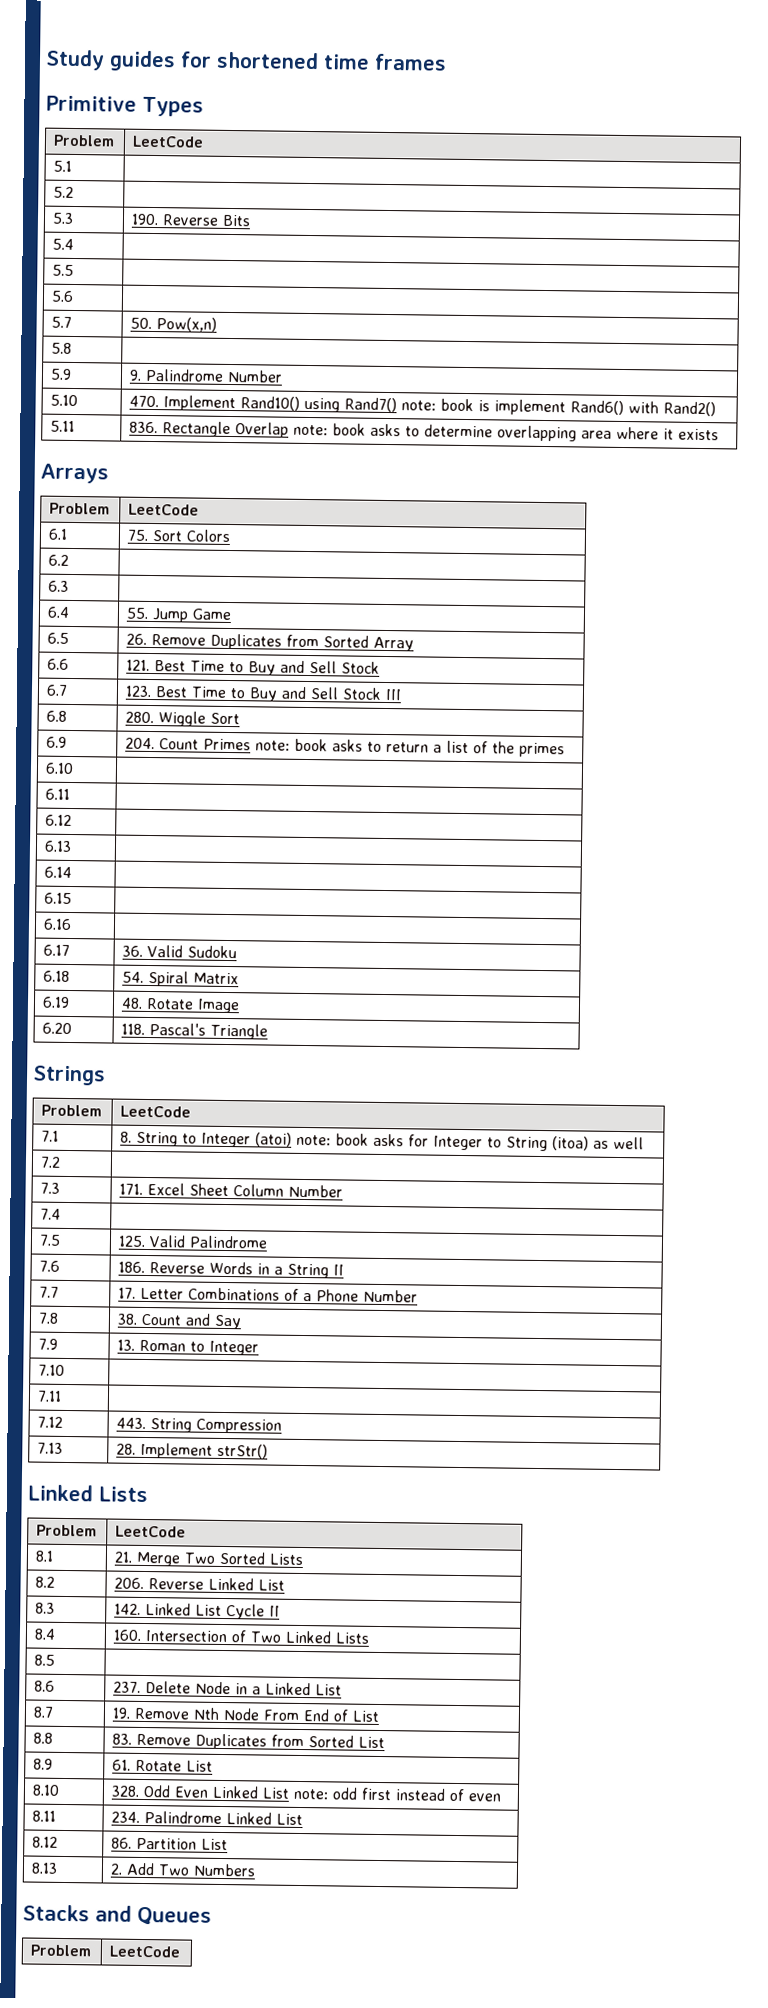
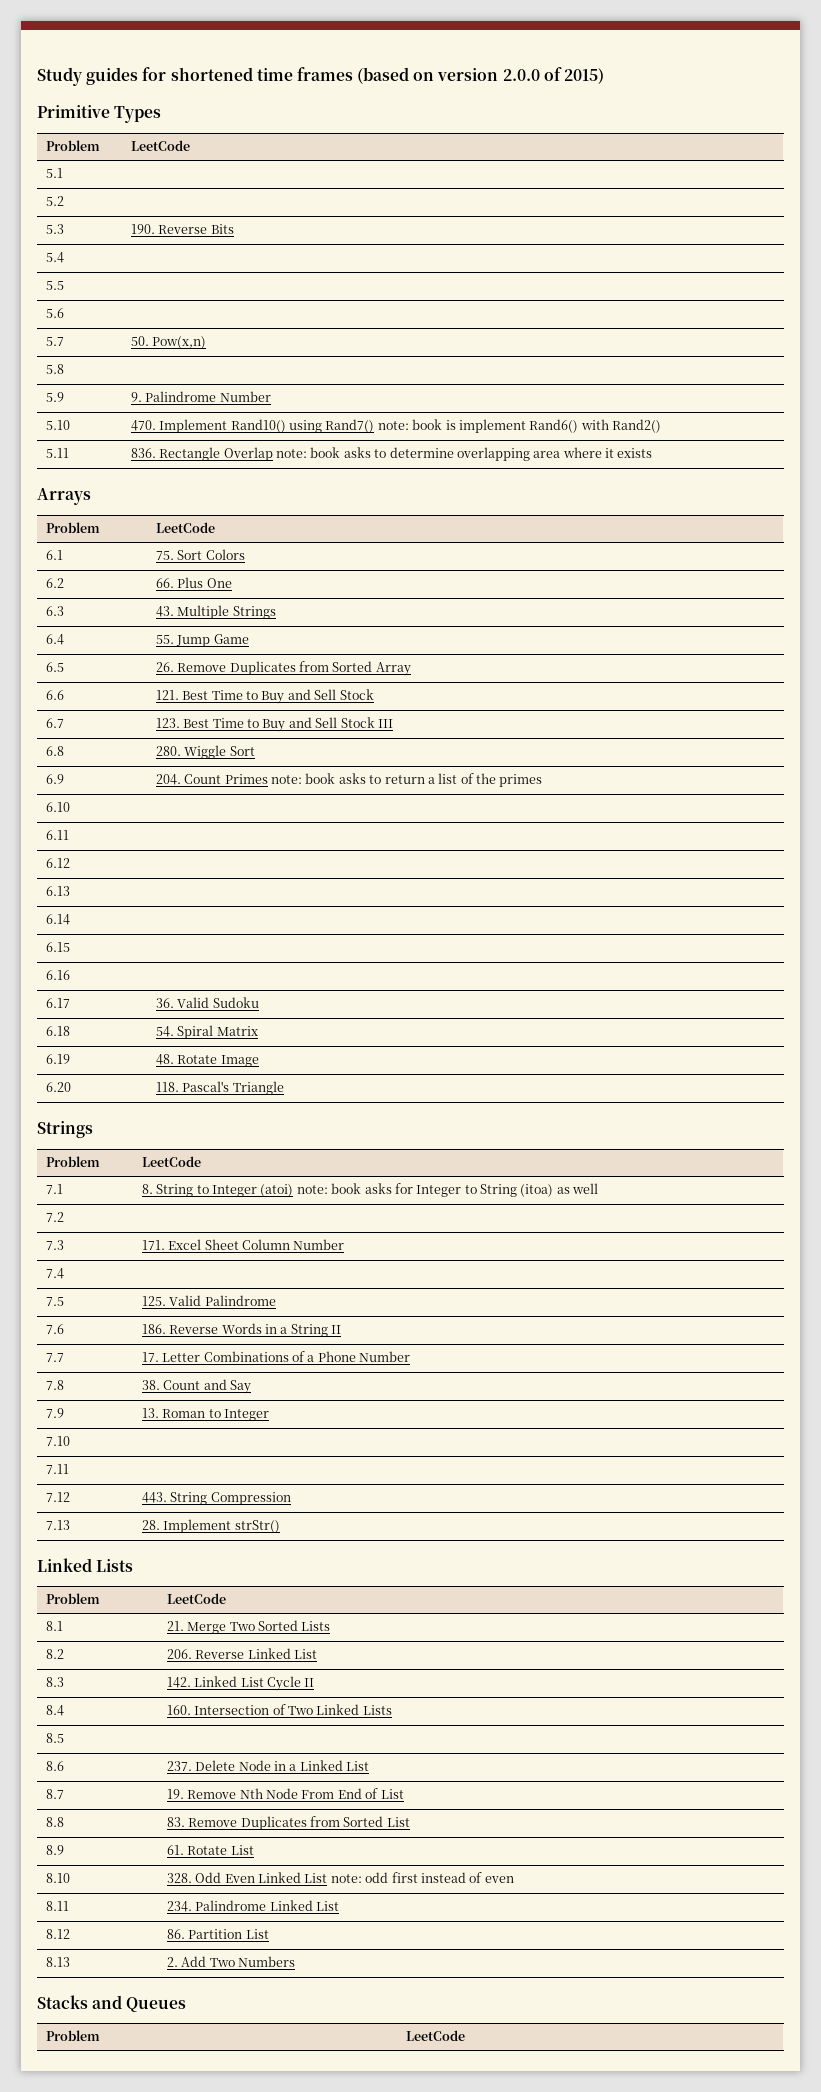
- Study guides for shortened time frames
+ Study guides for shortened time frames (based on version 2.0.0 of 2015)
- 6.2 |
- 6.3 |
+ 6.2 | 66. Plus One
+ 6.3 | 43. Multiple Strings

